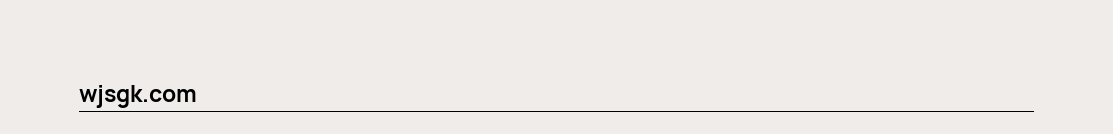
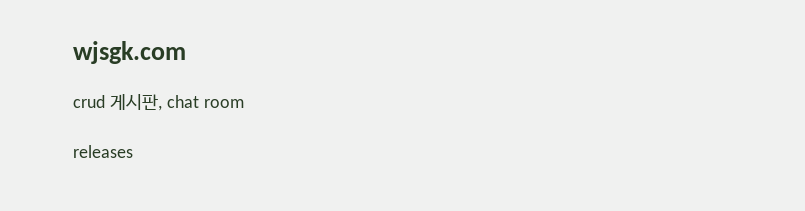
+ crud 게시판, chat room
+ releases

